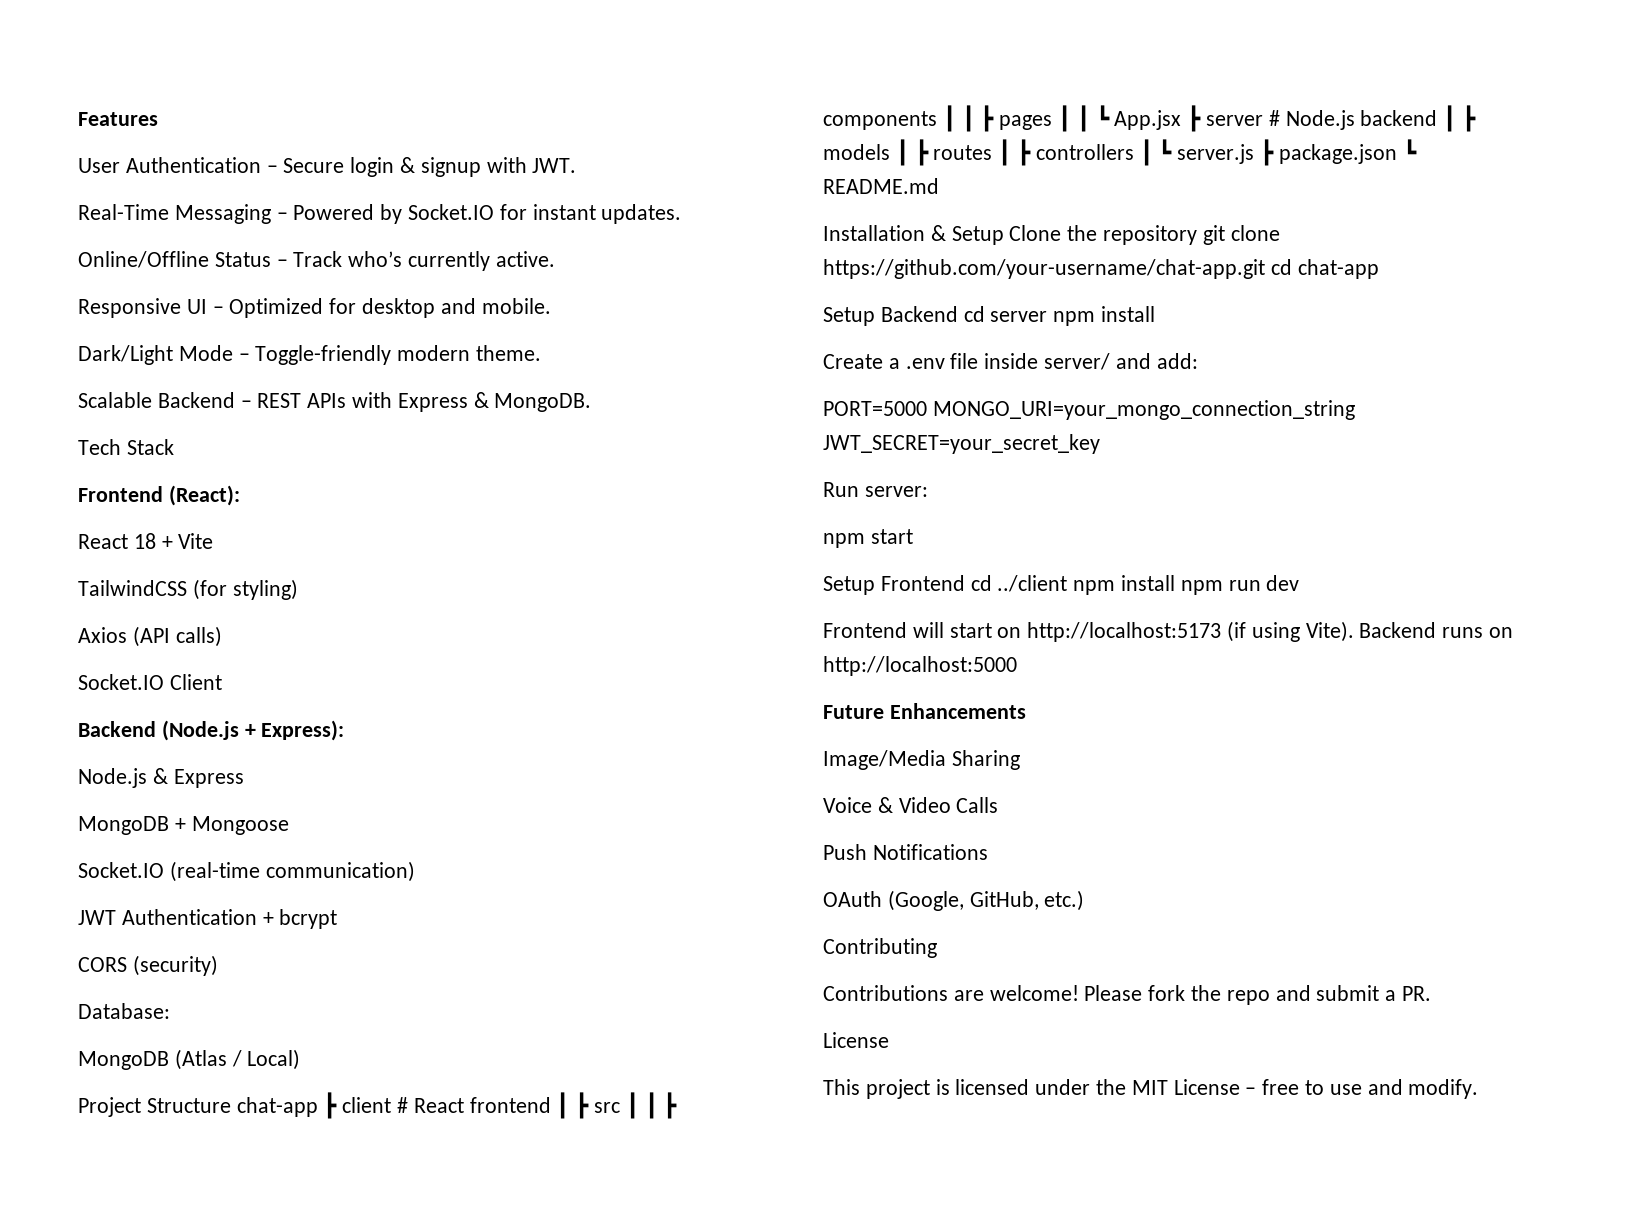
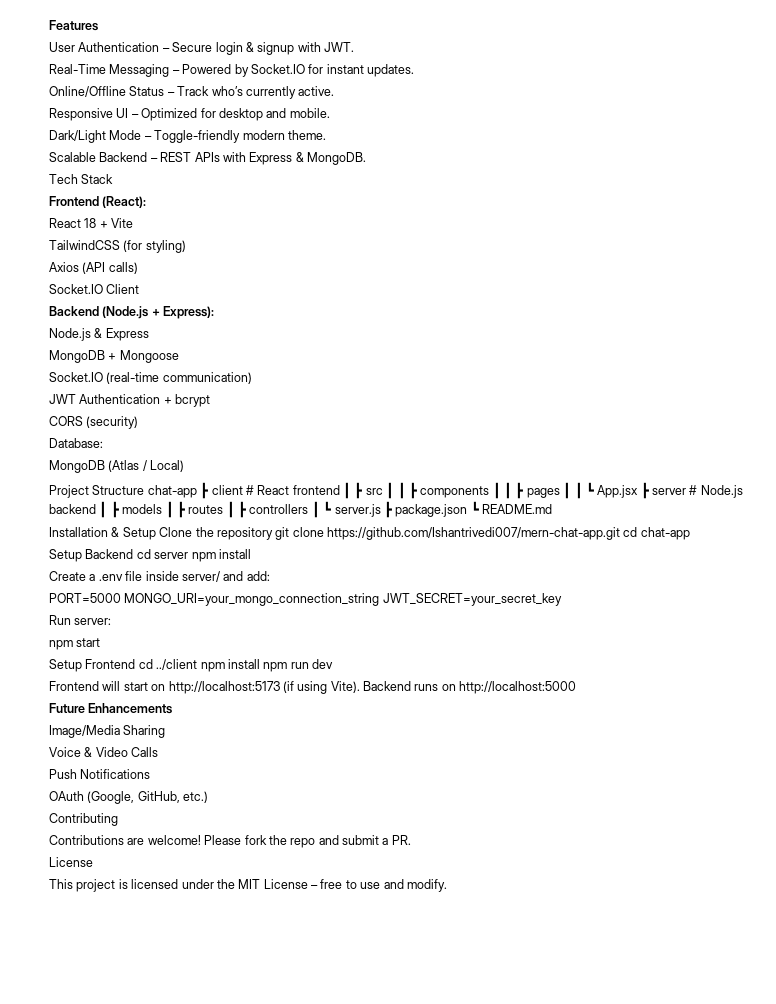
- Installation & Setup Clone the repository git clone https://github.com/your-username/chat-app.git cd chat-app
+ Installation & Setup Clone the repository git clone https://github.com/Ishantrivedi007/mern-chat-app.git cd chat-app

